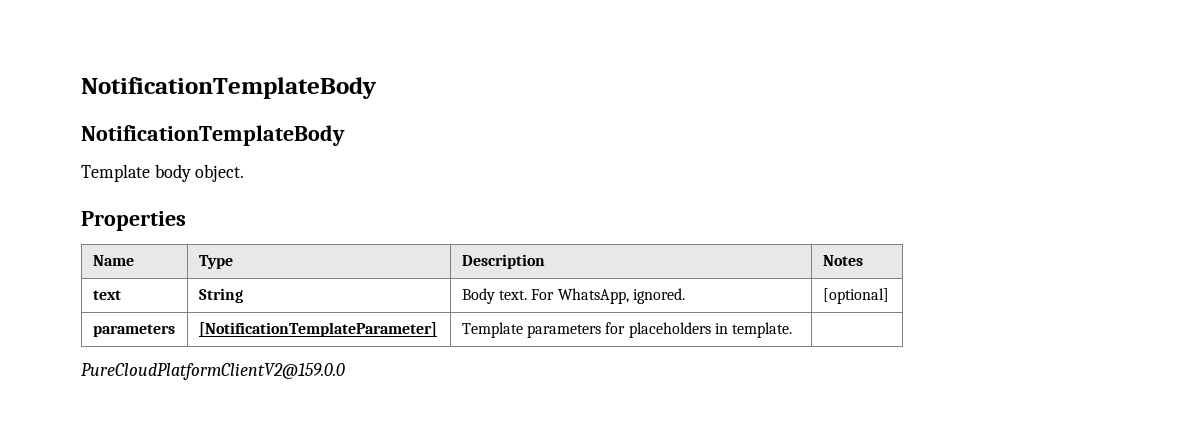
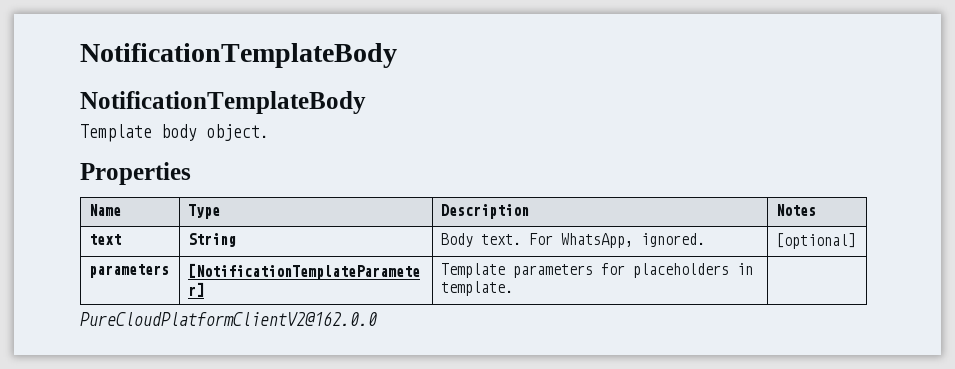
- PureCloudPlatformClientV2@159.0.0
+ PureCloudPlatformClientV2@162.0.0

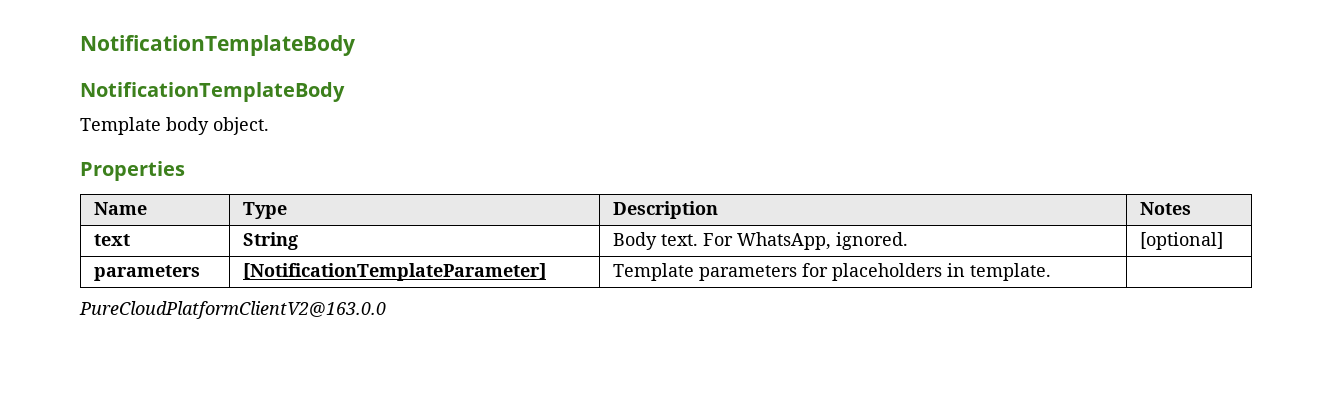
- PureCloudPlatformClientV2@162.0.0
+ PureCloudPlatformClientV2@163.0.0

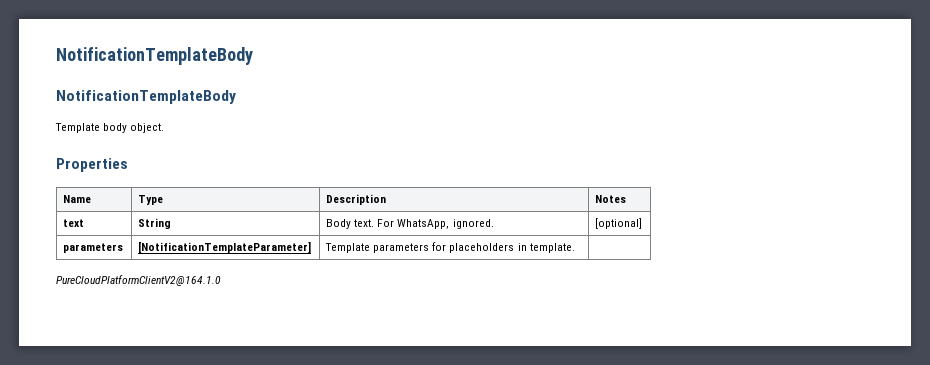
- PureCloudPlatformClientV2@163.0.0
+ PureCloudPlatformClientV2@164.1.0

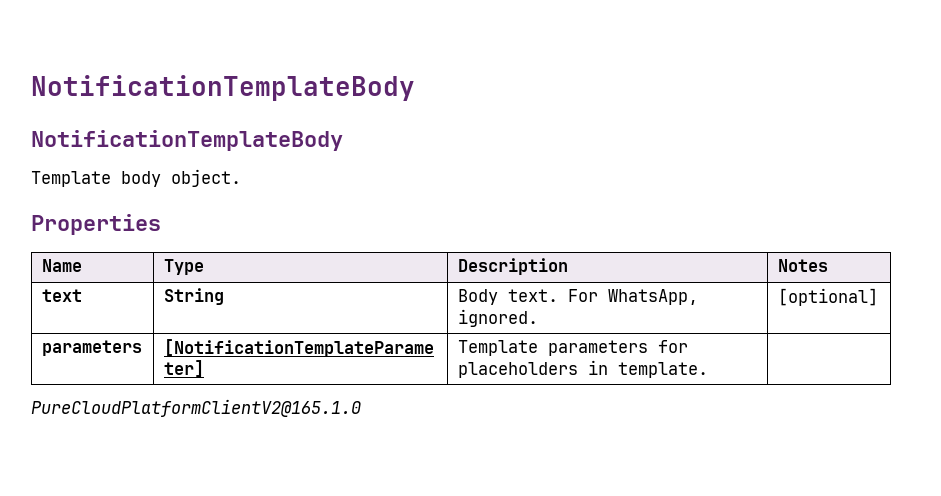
- PureCloudPlatformClientV2@164.1.0
+ PureCloudPlatformClientV2@165.1.0

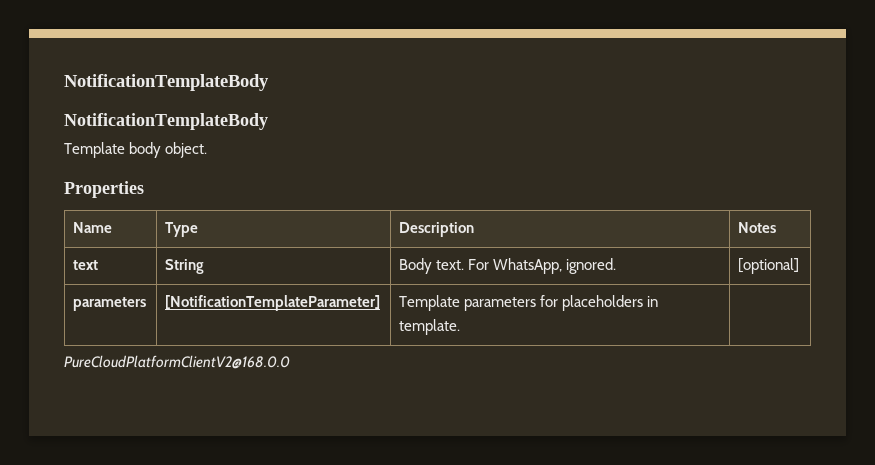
- PureCloudPlatformClientV2@165.1.0
+ PureCloudPlatformClientV2@168.0.0

